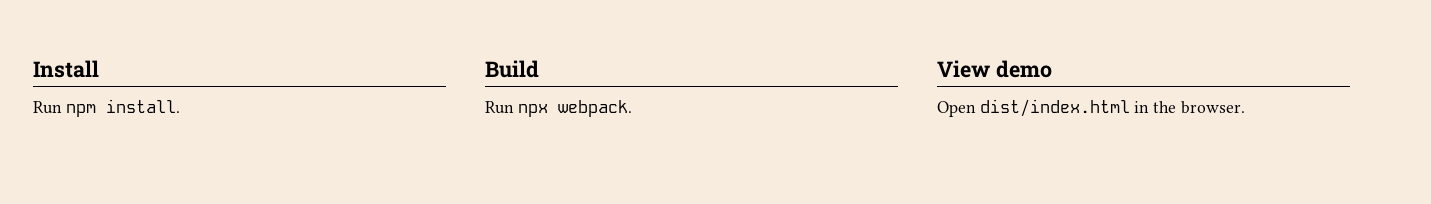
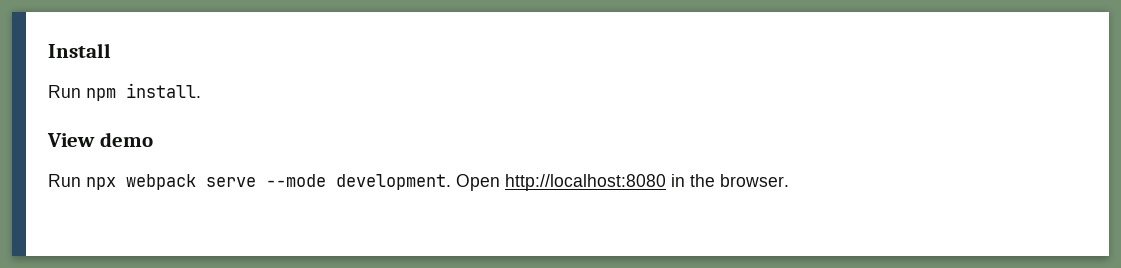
- Build
+ View demo
- Run npx webpack.
- View demo
- Open dist/index.html in the browser.
+ Run npx webpack serve --mode development. Open http://localhost:8080 in the browser.

